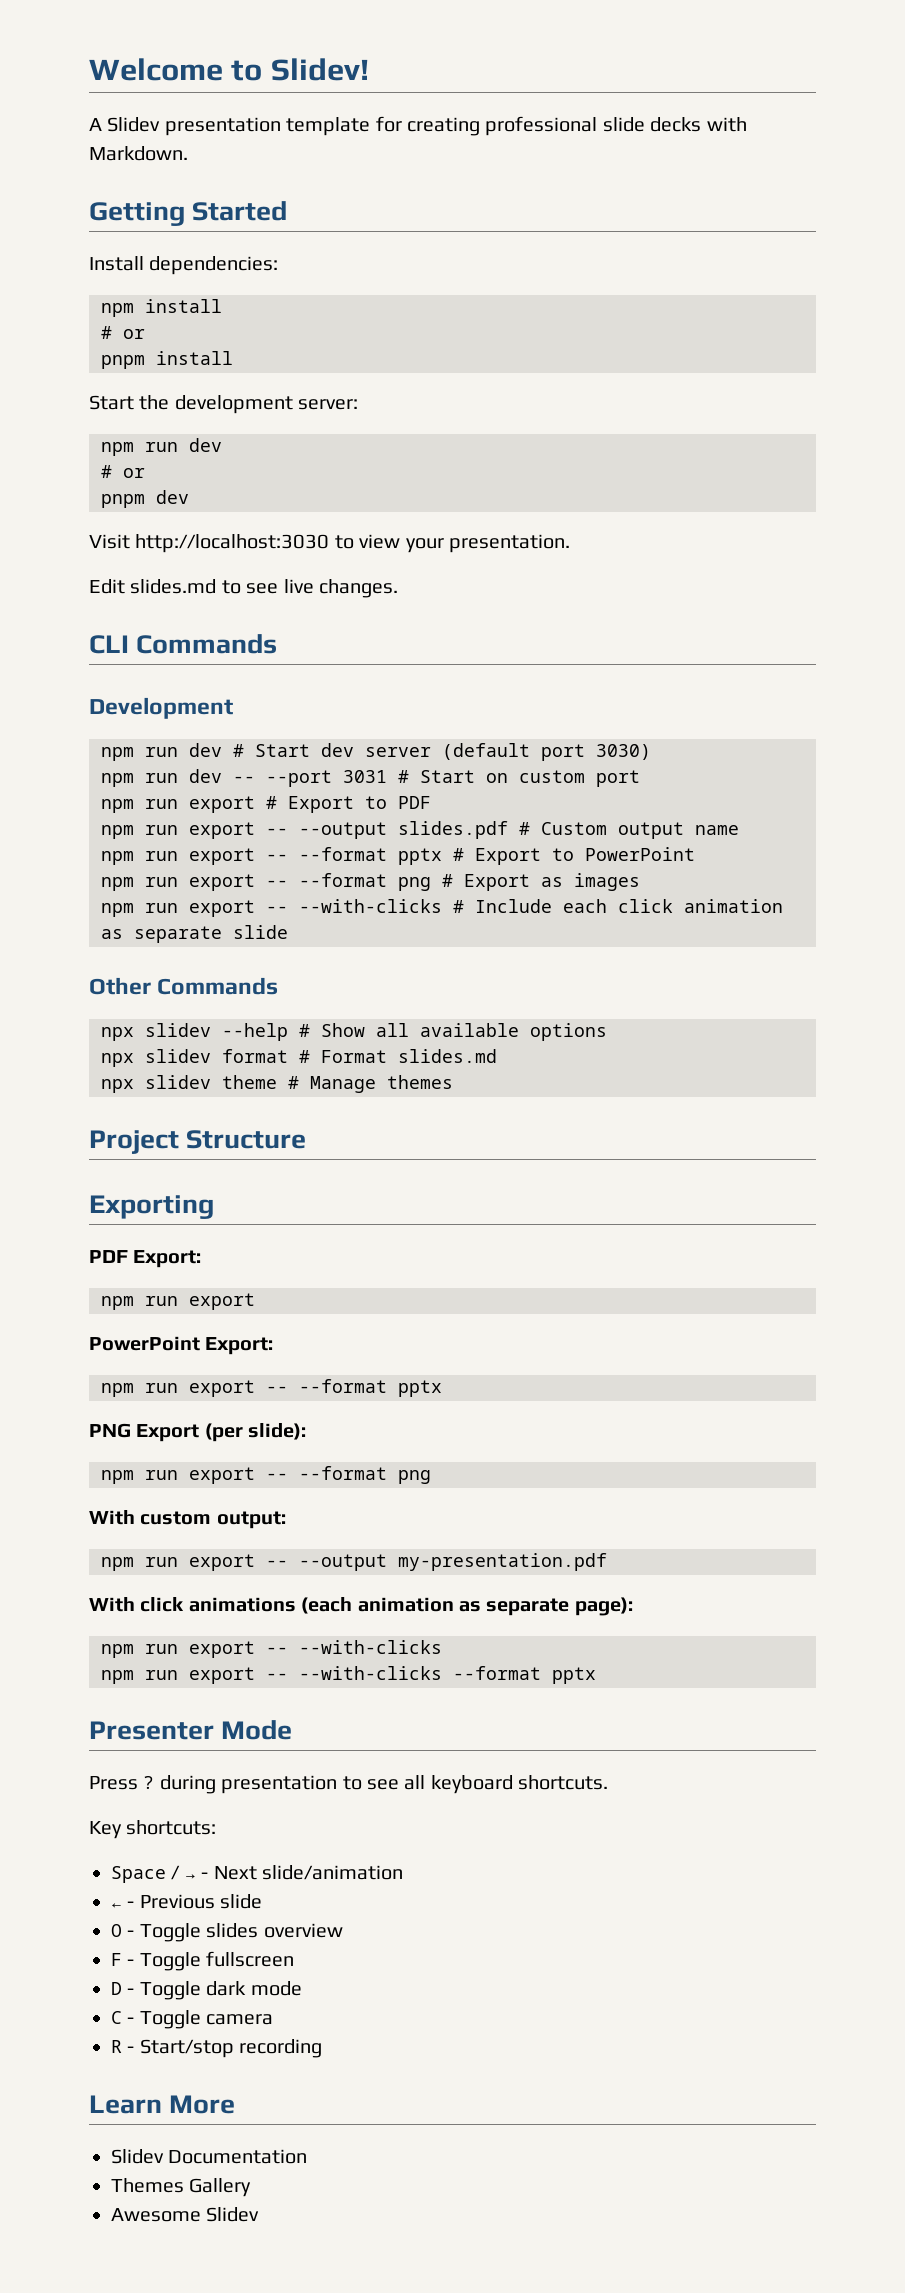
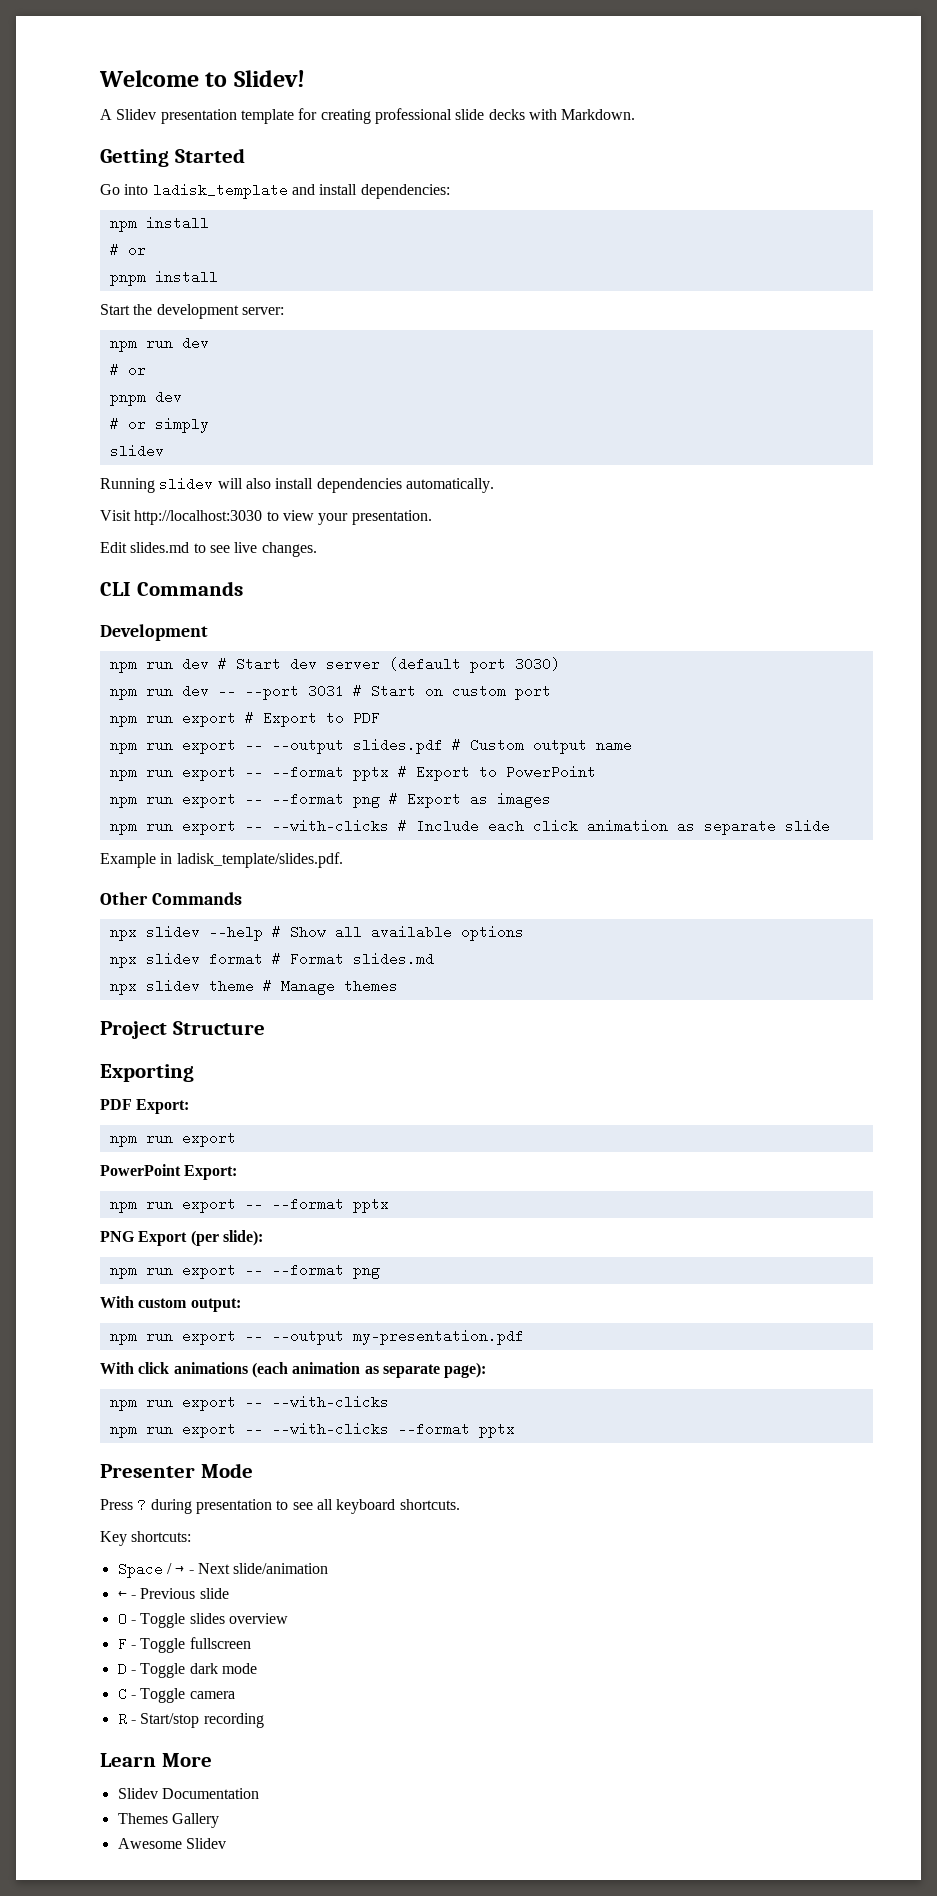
- Install dependencies:
+ Go into ladisk_template and install dependencies:
+ # or simply
+ slidev
+ Running slidev will also install dependencies automatically.
+ Example in ladisk_template/slides.pdf.

